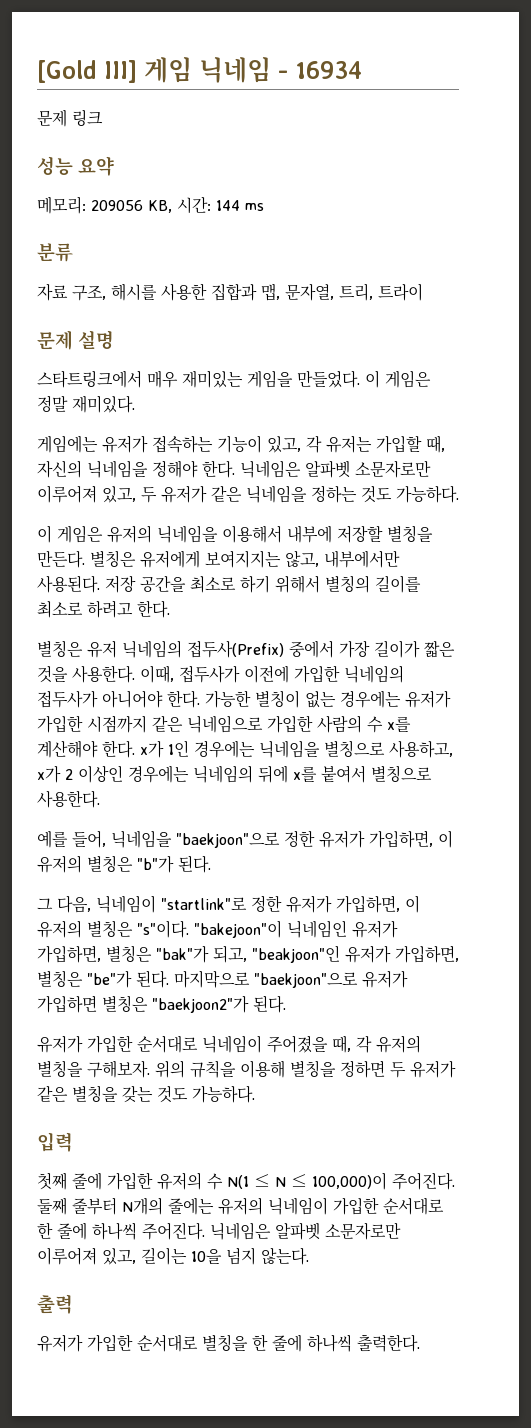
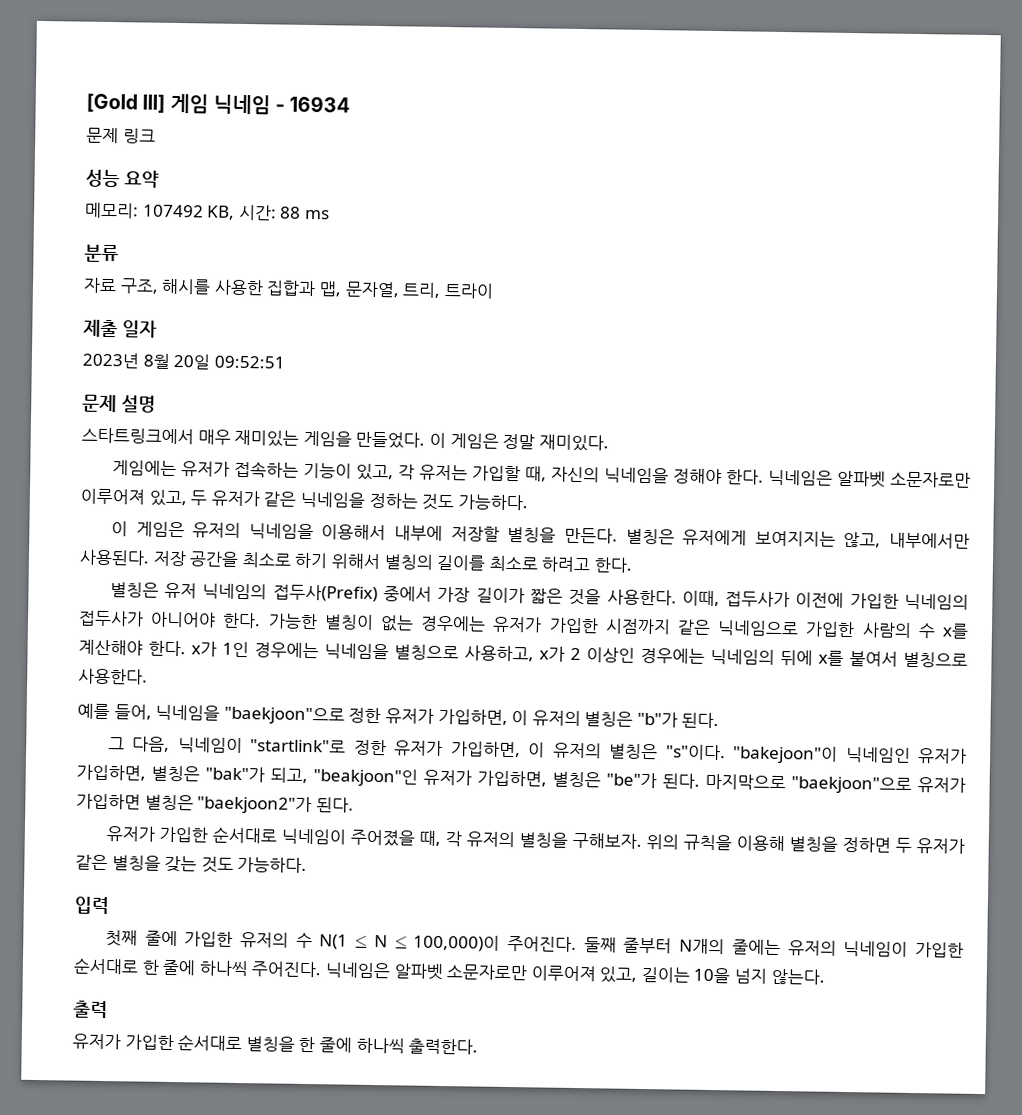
- 메모리: 209056 KB, 시간: 144 ms
+ 메모리: 107492 KB, 시간: 88 ms
+ 제출 일자
+ 2023년 8월 20일 09:52:51

